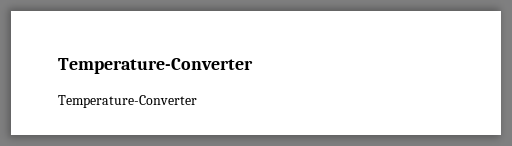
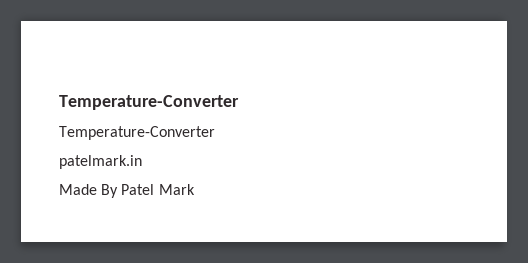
+ patelmark.in
+ Made By Patel Mark

